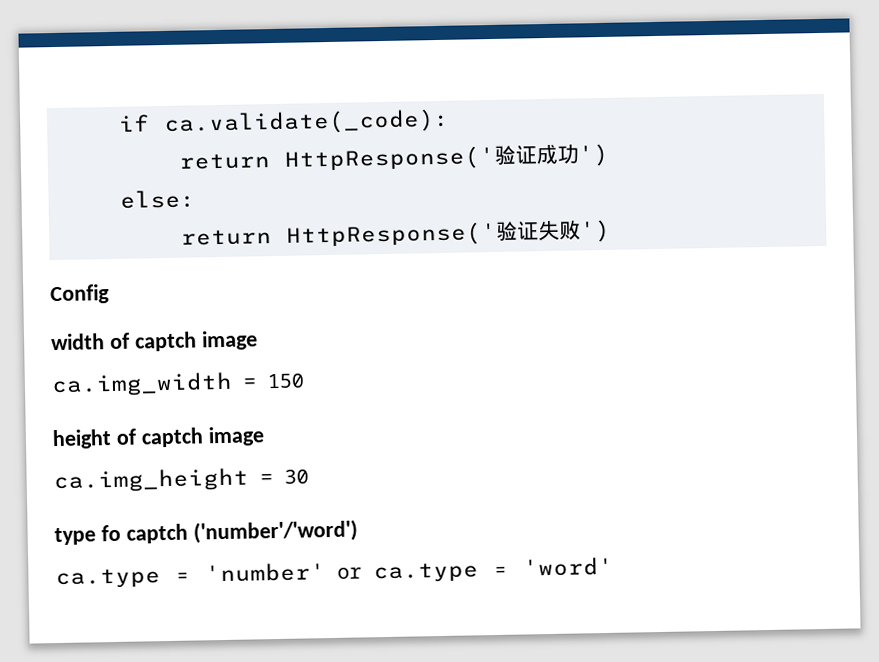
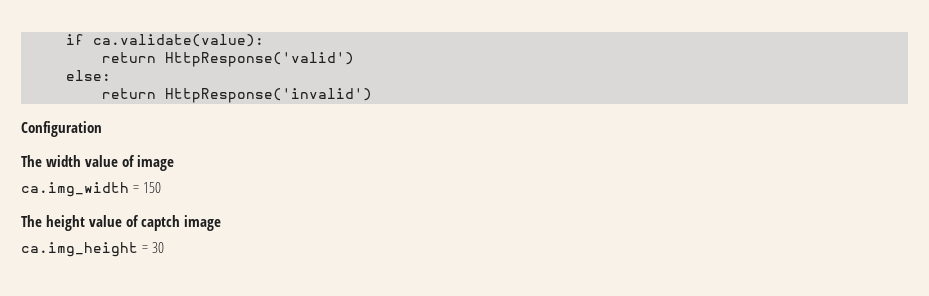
- if ca.validate(_code):
- return HttpResponse('验证成功')
+ if ca.validate(value):
+ return HttpResponse('valid')
  else:
- return HttpResponse('验证失败')
- Config
- width of captch image
+ return HttpResponse('invalid')
+ Configuration
+ The width value of image
- height of captch image
+ The height value of captch image
- type fo captch ('number'/'word')
- ca.type = 'number' or ca.type = 'word'

